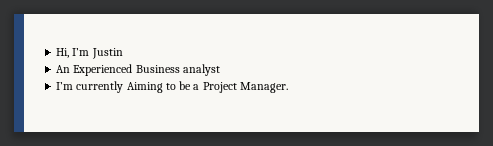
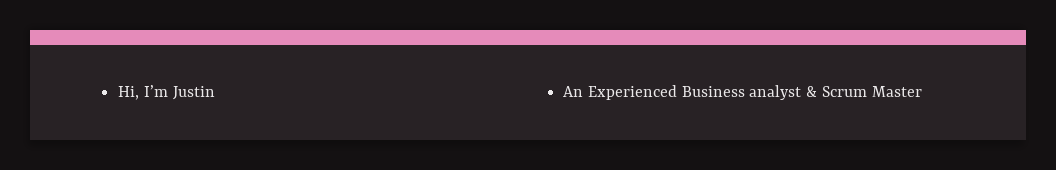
- An Experienced Business analyst
- I’m currently Aiming to be a Project Manager.
+ An Experienced Business analyst & Scrum Master

